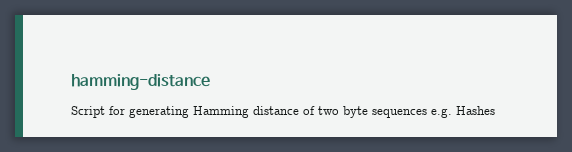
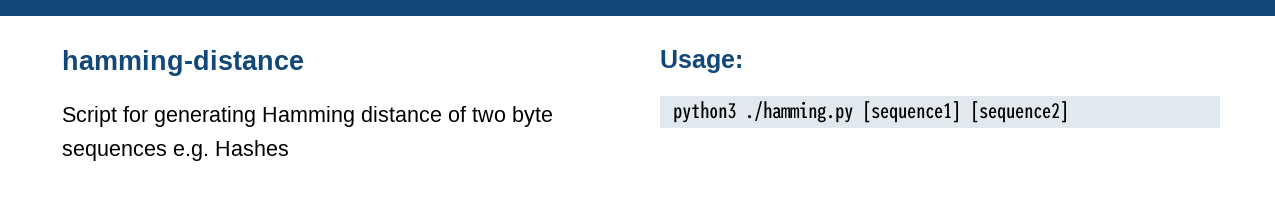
+ Usage:
+ python3 ./hamming.py [sequence1] [sequence2]

